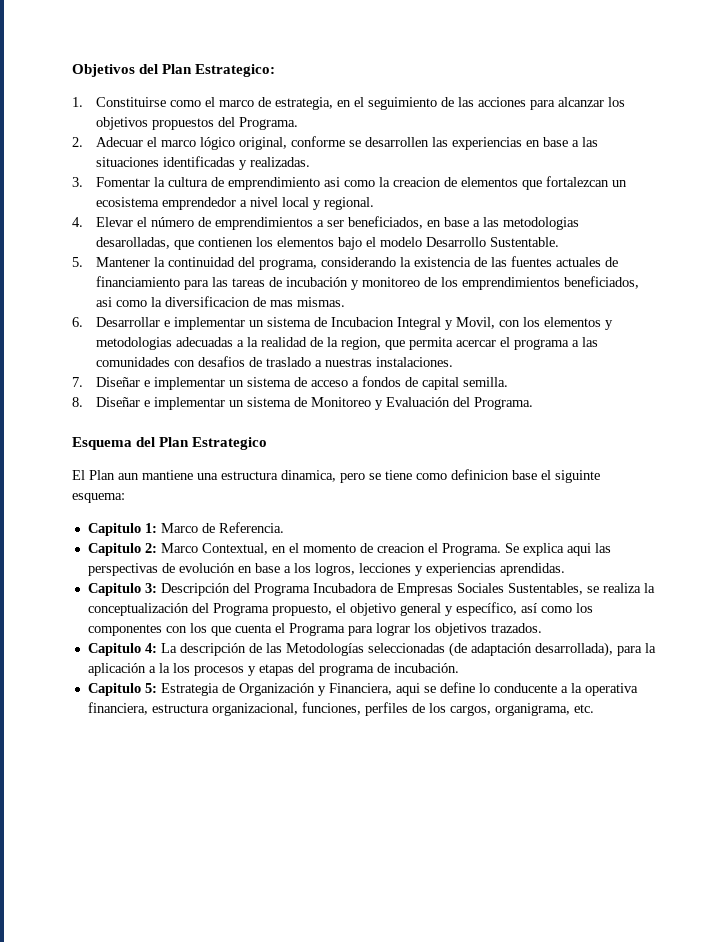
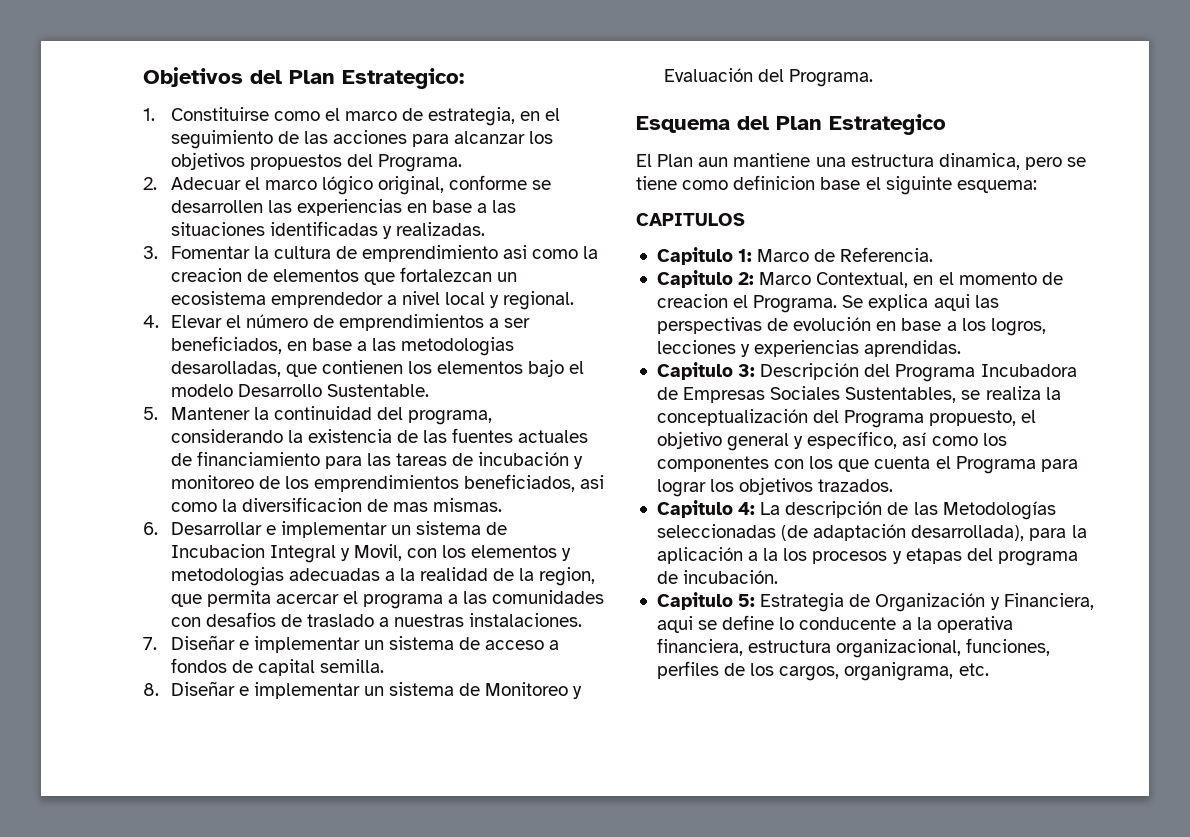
+ CAPITULOS

